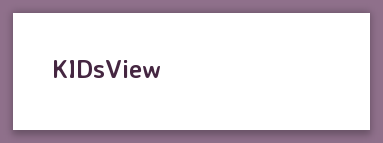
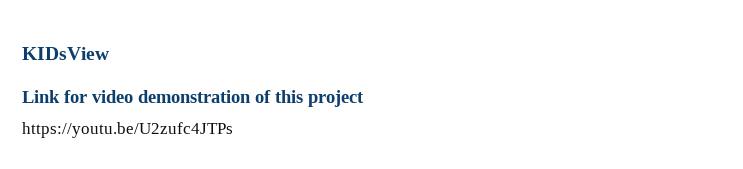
+ Link for video demonstration of this project
+ https://youtu.be/U2zufc4JTPs

